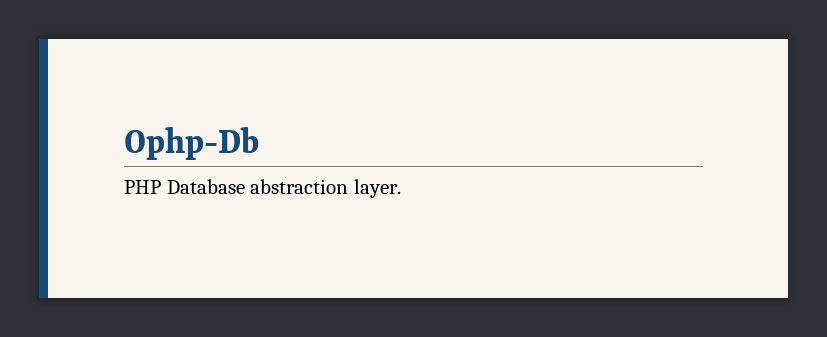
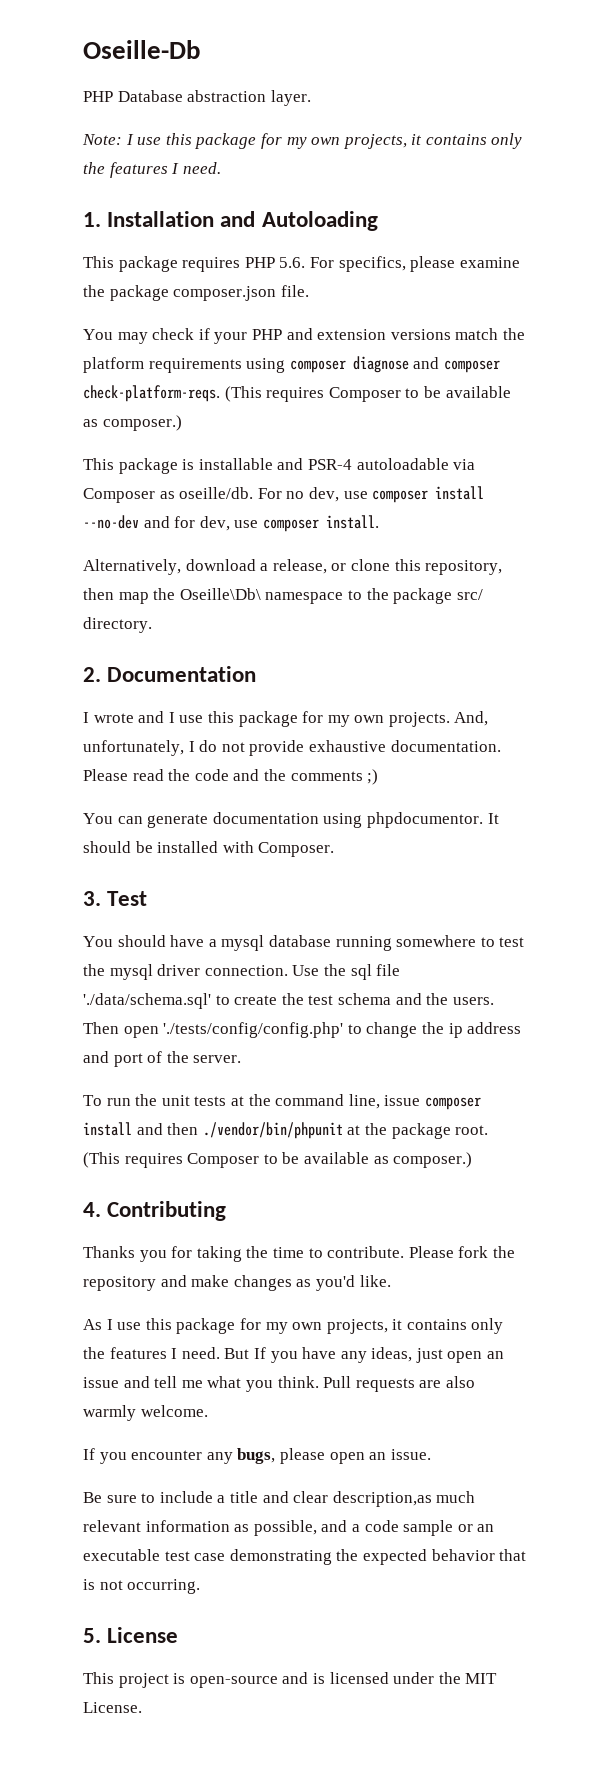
- Ophp-Db
+ Oseille-Db
+ Note: I use this package for my own projects, it contains only the features I need.
+ 1. Installation and Autoloading
+ This package requires PHP 5.6. For specifics, please examine the package composer.json file.
+ You may check if your PHP and extension versions match the platform requirements using composer diagnose and composer check-platform-reqs. (This requires Composer to be available as composer.)
+ This package is installable and PSR-4 autoloadable via Composer as oseille/db. For no dev, use composer install --no-dev and for dev, use composer install.
+ Alternatively, download a release, or clone this repository, then map the Oseille\Db\ namespace to the package src/ directory.
+ 2. Documentation
+ I wrote and I use this package for my own projects. And, unfortunately, I do not provide exhaustive documentation. Please read the code and the comments ;)
+ You can generate documentation using phpdocumentor. It should be installed with Composer.
+ 3. Test
+ You should have a mysql database running somewhere to test the mysql driver connection. Use the sql file './data/schema.sql' to create the test schema and the users. Then open './tests/config/config.php' to change the ip address and port of the server.
+ To run the unit tests at the command line, issue composer install and then ./vendor/bin/phpunit at the package root. (This requires Composer to be available as composer.)
+ 4. Contributing
+ Thanks you for taking the time to contribute. Please fork the repository and make changes as you'd like.
+ As I use this package for my own projects, it contains only the features I need. But If you have any ideas, just open an issue and tell me what you think. Pull requests are also warmly welcome.
+ If you encounter any bugs, please open an issue.
+ Be sure to include a title and clear description,as much relevant information as possible, and a code sample or an executable test case demonstrating the expected behavior that is not occurring.
+ 5. License
+ This project is open-source and is licensed under the MIT License.

